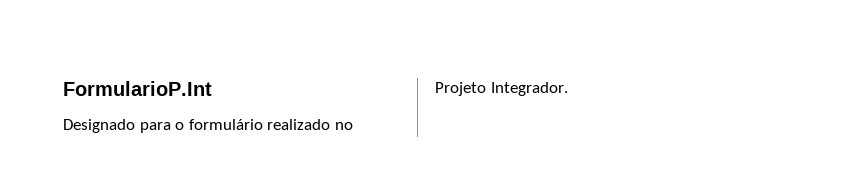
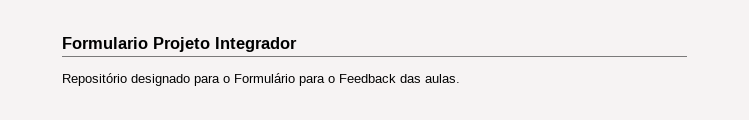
- FormularioP.Int
- Designado para o formulário realizado no Projeto Integrador.
+ Formulario Projeto Integrador
+ Repositório designado para o Formulário para o Feedback das aulas.

